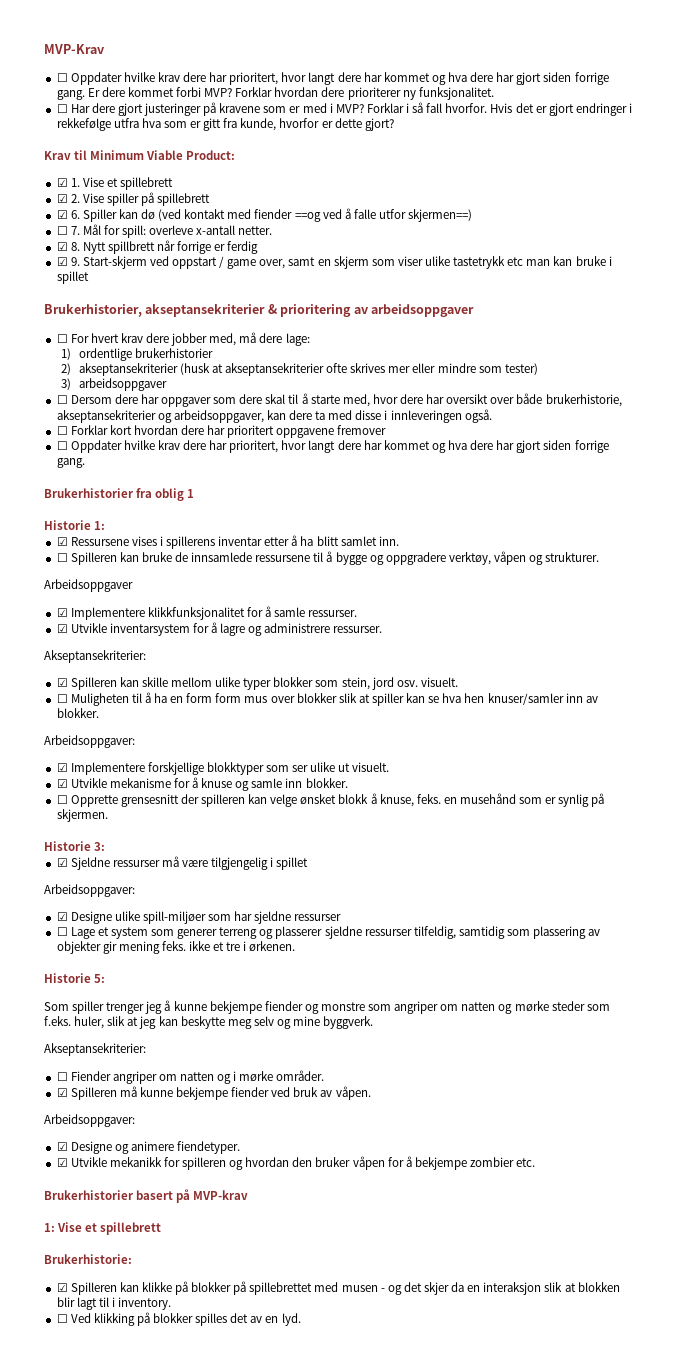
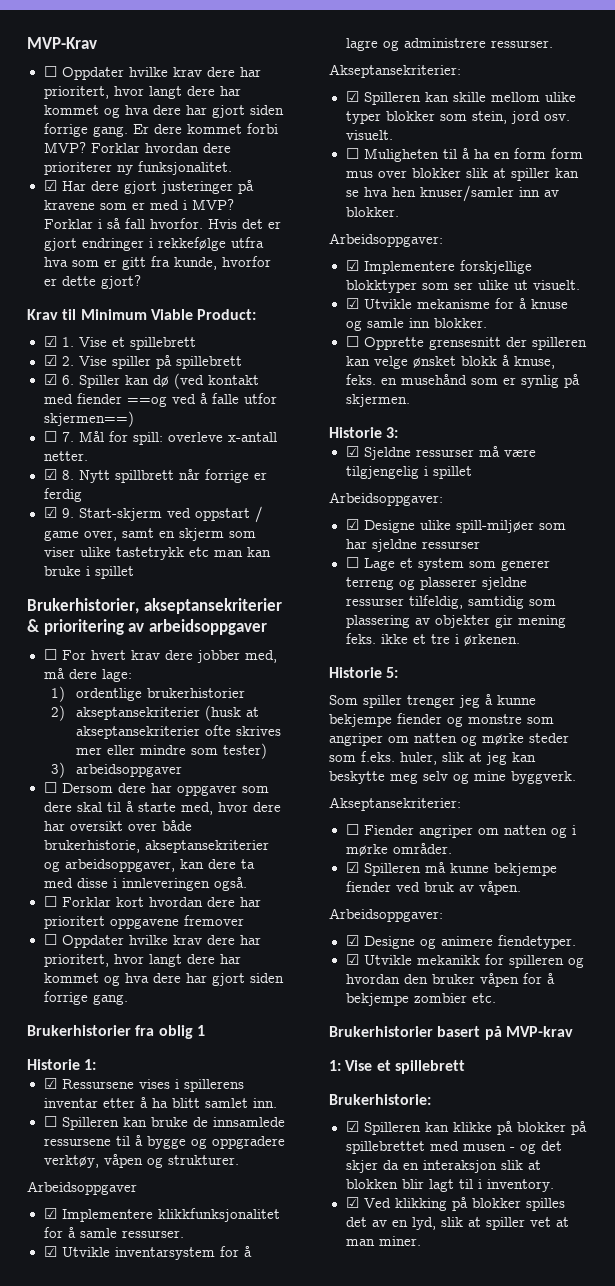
- ☐ Har dere gjort justeringer på kravene som er med i MVP?
+ ☑ Har dere gjort justeringer på kravene som er med i MVP?
- ☐ Ved klikking på blokker spilles det av en lyd.
+ ☑ Ved klikking på blokker spilles det av en lyd, slik at spiller vet at man miner.

